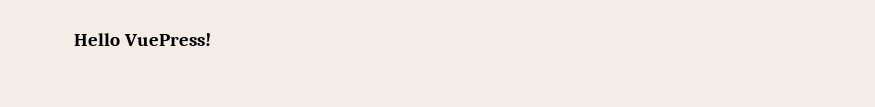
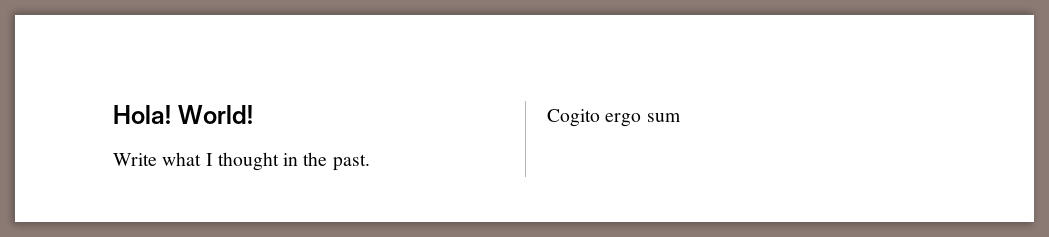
- Hello VuePress!
+ Hola! World!
+ Write what I thought in the past.
+ Cogito ergo sum

